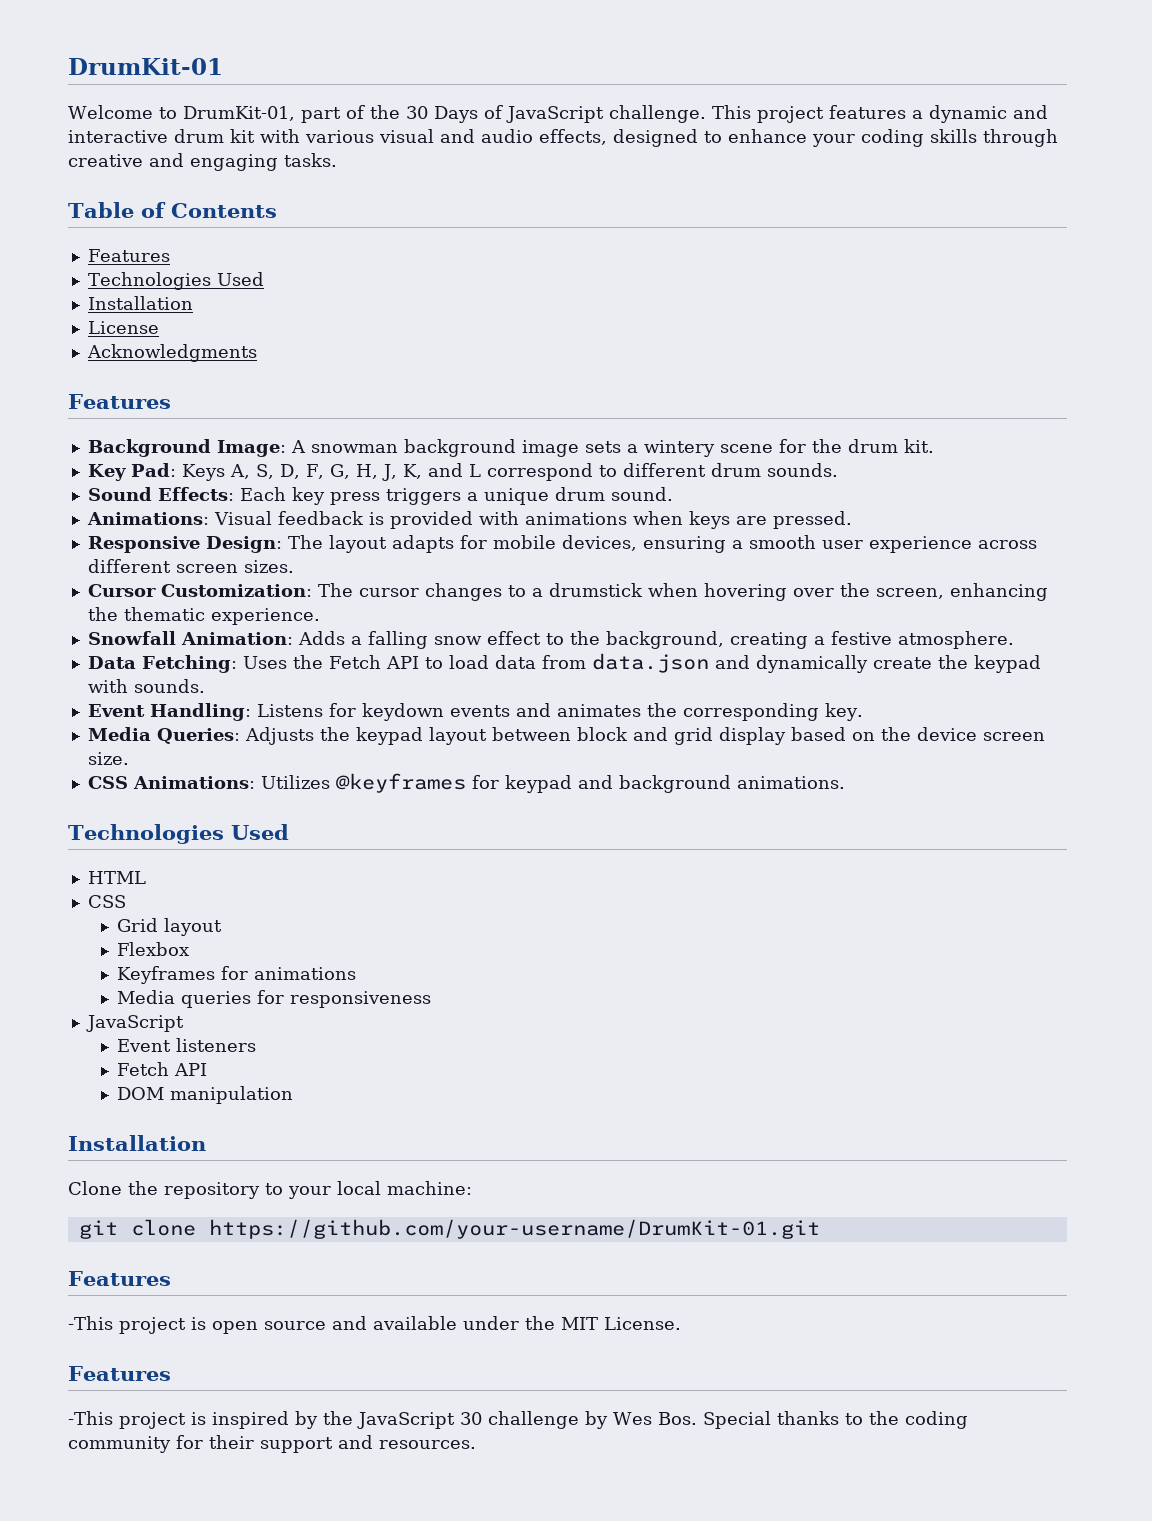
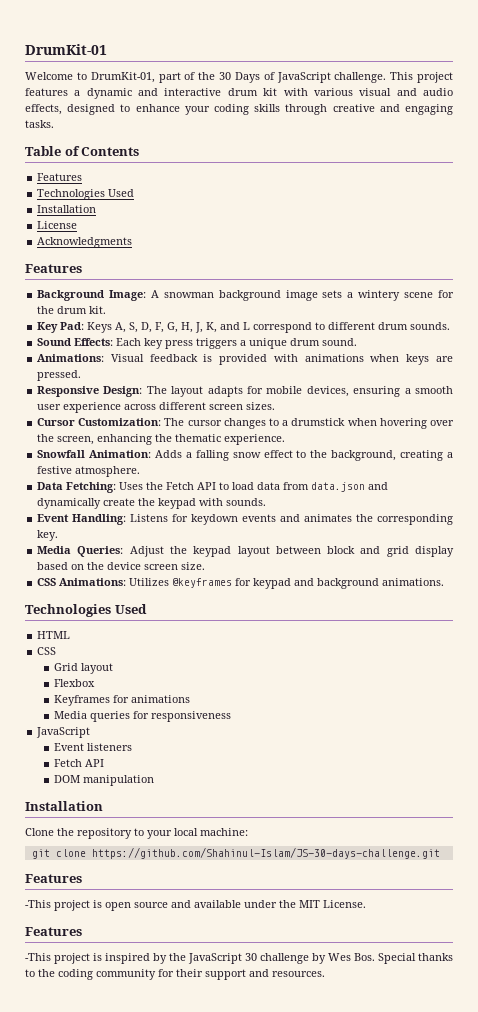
- Media Queries: Adjusts the keypad layout between block and grid display based on the device screen size.
+ Media Queries: Adjust the keypad layout between block and grid display based on the device screen size.
- git clone https://github.com/your-username/DrumKit-01.git
+ git clone https://github.com/Shahinul-Islam/JS-30-days-challenge.git

